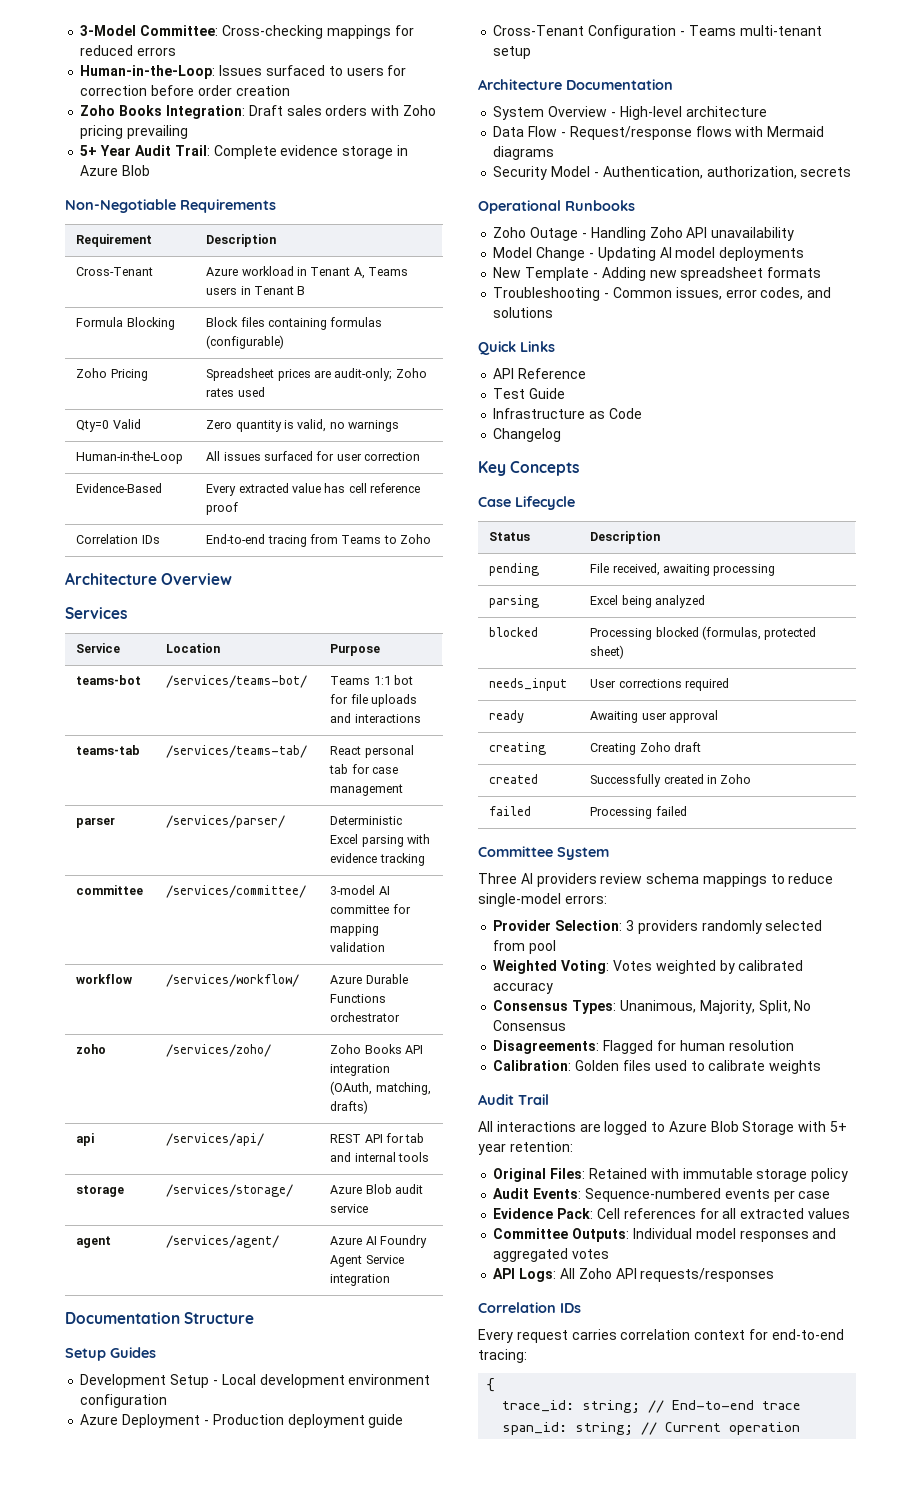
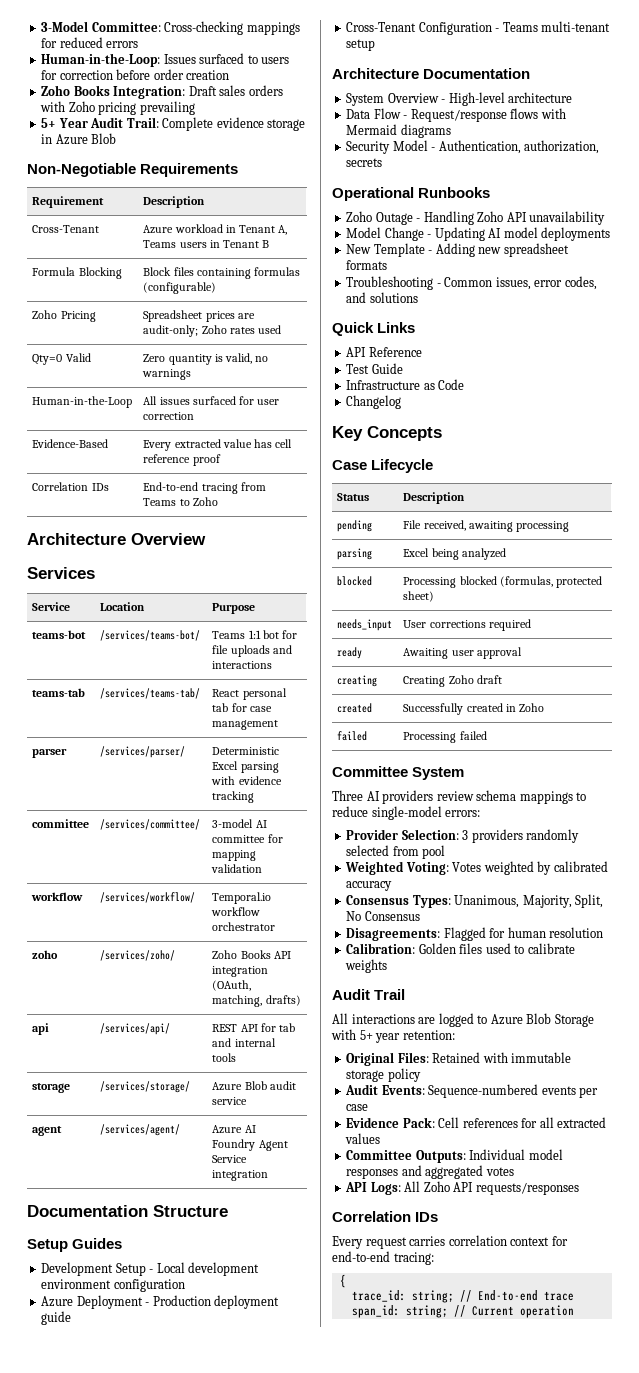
- workflow | /services/workflow/ | Azure Durable Functions orchestrator
+ workflow | /services/workflow/ | Temporal.io workflow orchestrator

